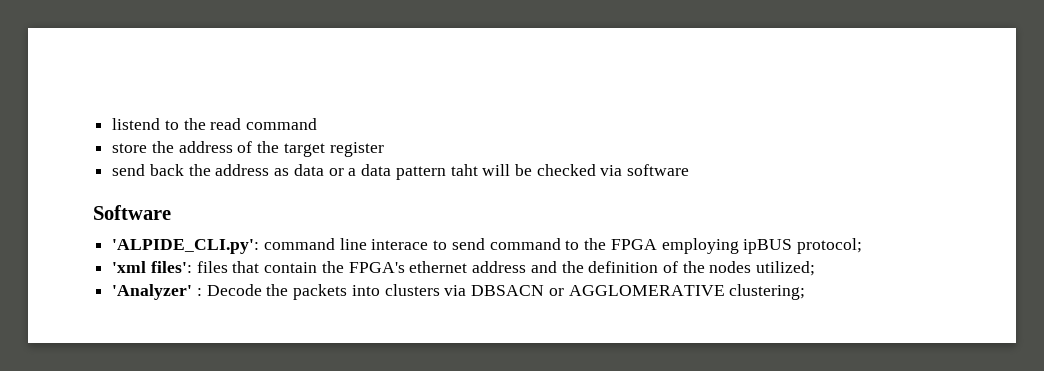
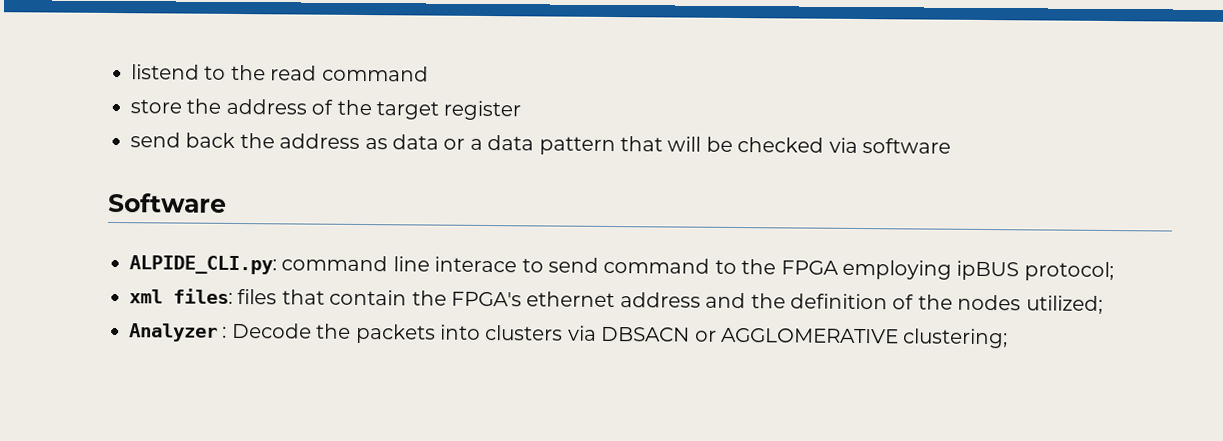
- send back the address as data or a data pattern taht will be checked via software
+ send back the address as data or a data pattern that will be checked via software
- 'ALPIDE_CLI.py': command line interace to send command to the FPGA employing ipBUS protocol;
+ ALPIDE_CLI.py: command line interace to send command to the FPGA employing ipBUS protocol;
- 'xml files': files that contain the FPGA's ethernet address and the definition of the nodes utilized;
+ xml files: files that contain the FPGA's ethernet address and the definition of the nodes utilized;
- 'Analyzer' : Decode the packets into clusters via DBSACN or AGGLOMERATIVE clustering;
+ Analyzer : Decode the packets into clusters via DBSACN or AGGLOMERATIVE clustering;

